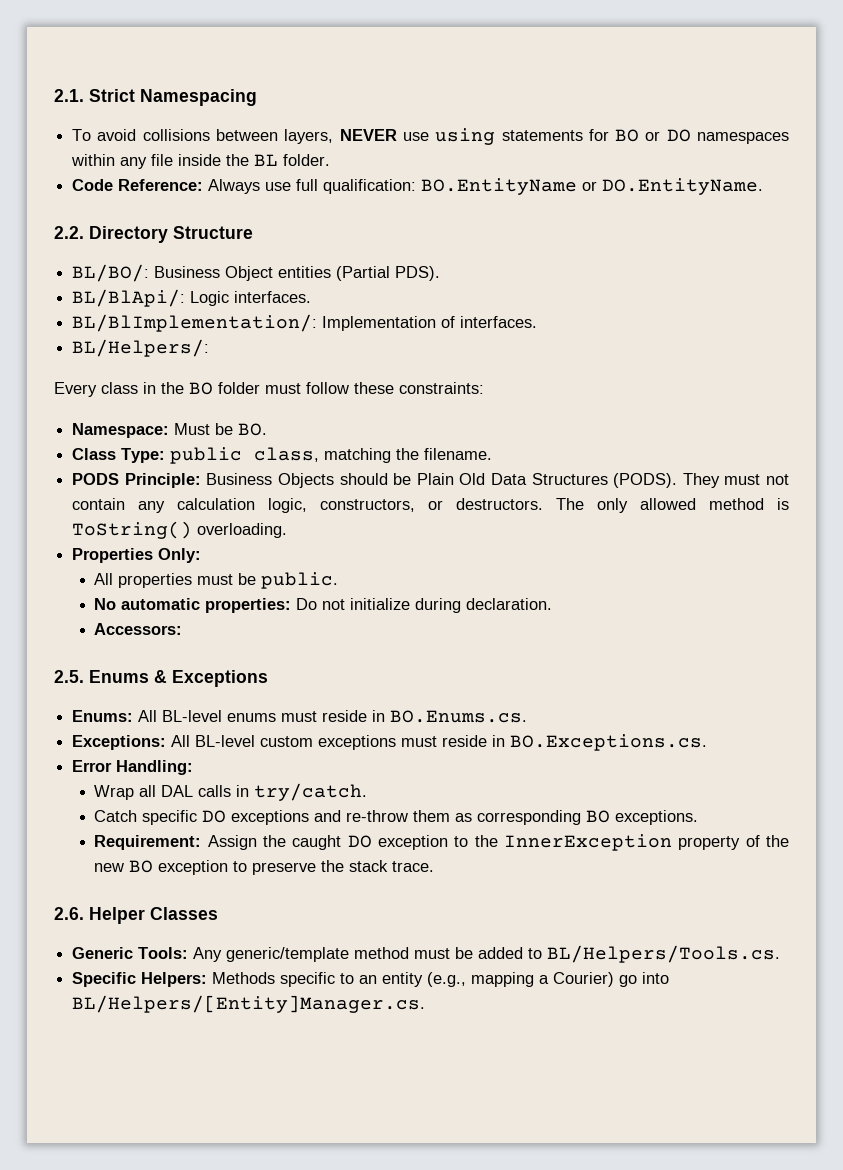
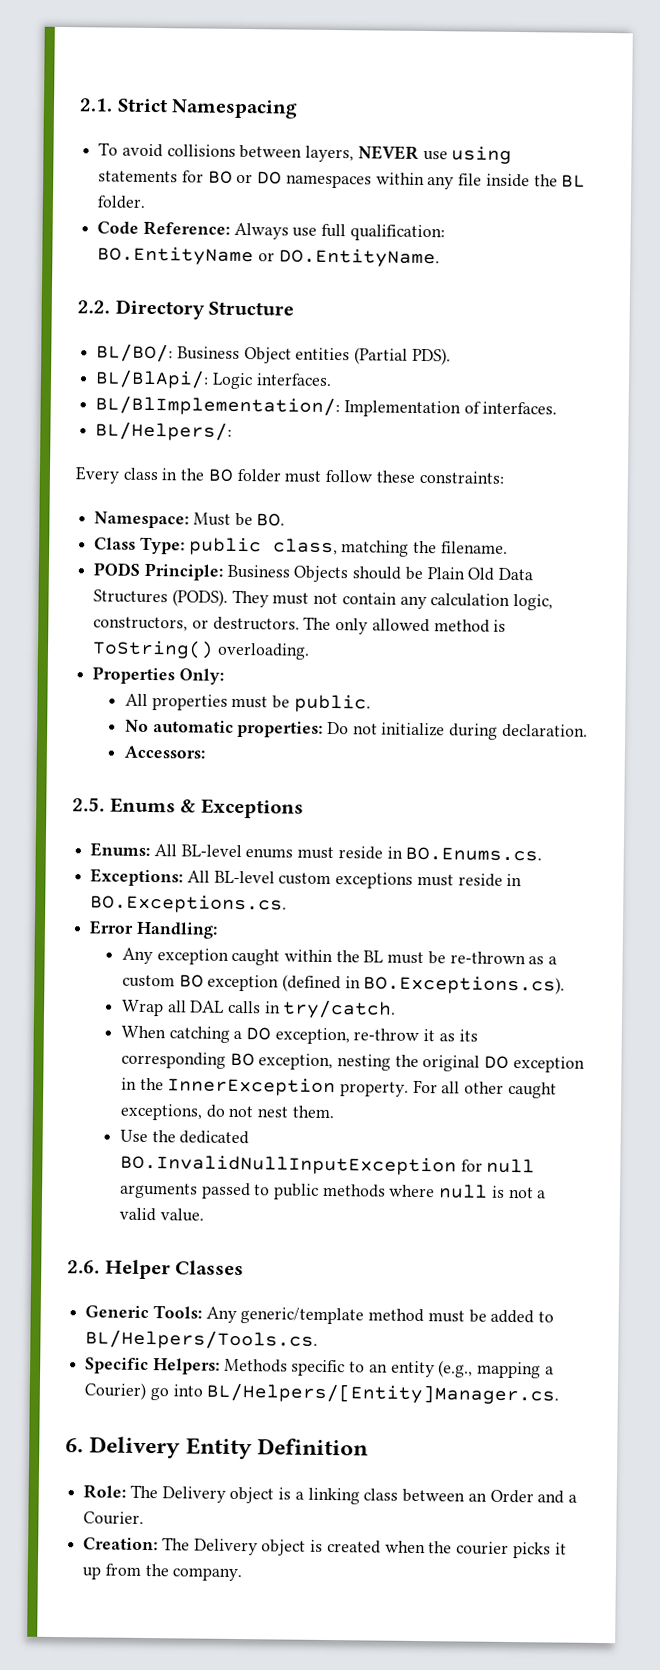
+ Any exception caught within the BL must be re-thrown as a custom BO exception (defined in BO.Exceptions.cs).
- Catch specific DO exceptions and re-throw them as corresponding BO exceptions.
- Requirement: Assign the caught DO exception to the InnerException property of the new BO exception to preserve the stack trace.
+ When catching a DO exception, re-throw it as its corresponding BO exception, nesting the original DO exception in the InnerException property. For all other caught exceptions, do not nest them.
+ Use the dedicated BO.InvalidNullInputException for null arguments passed to public methods where null is not a valid value.
+ 6. Delivery Entity Definition
+ Role: The Delivery object is a linking class between an Order and a Courier.
+ Creation: The Delivery object is created when the courier picks it up from the company.

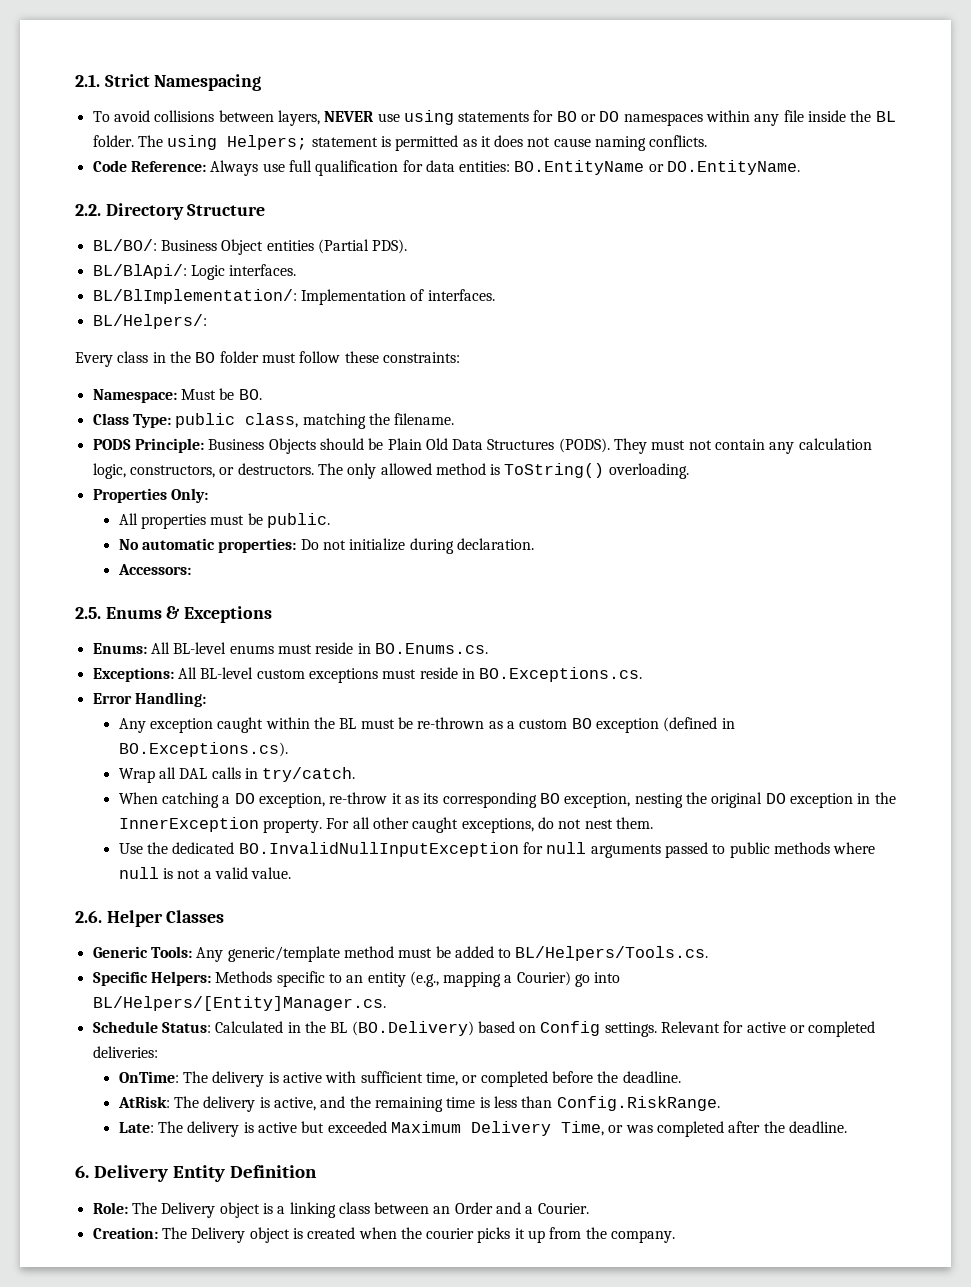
+ The using Helpers; statement is permitted as it does not cause naming conflicts.
- Code Reference: Always use full qualification: BO.EntityName or DO.EntityName.
+ Code Reference: Always use full qualification for data entities: BO.EntityName or DO.EntityName.
+ Schedule Status: Calculated in the BL (BO.Delivery) based on Config settings. Relevant for active or completed deliveries:
+ OnTime: The delivery is active with sufficient time, or completed before the deadline.
+ AtRisk: The delivery is active, and the remaining time is less than Config.RiskRange.
+ Late: The delivery is active but exceeded Maximum Delivery Time, or was completed after the deadline.

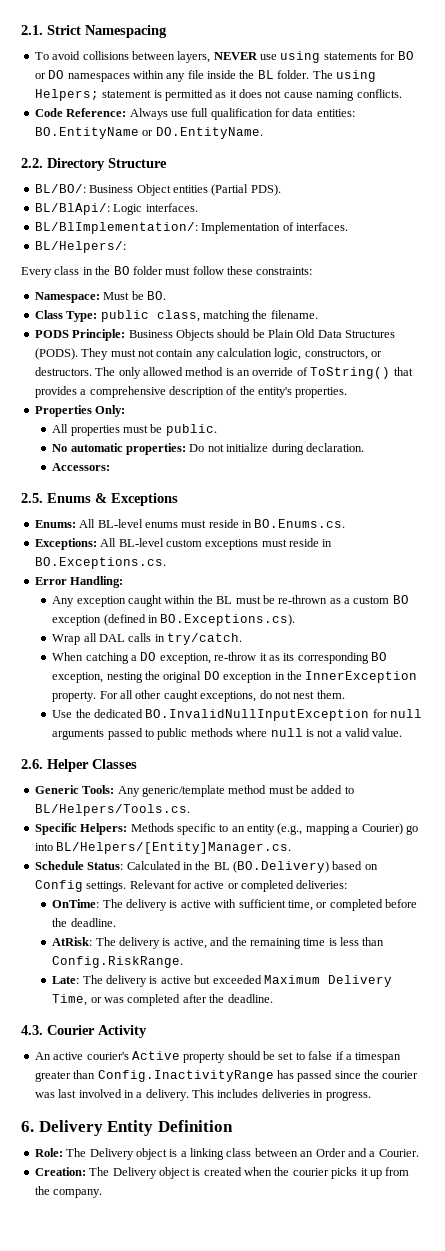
- The only allowed method is ToString() overloading.
+ The only allowed method is an override of ToString() that provides a comprehensive description of the entity's properties.
+ 4.3. Courier Activity
+ An active courier's Active property should be set to false if a timespan greater than Config.InactivityRange has passed since the courier was last involved in a delivery. This includes deliveries in progress.

